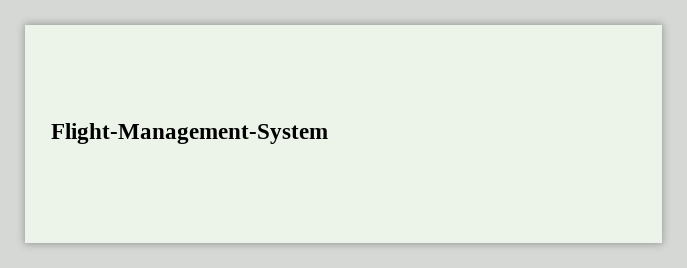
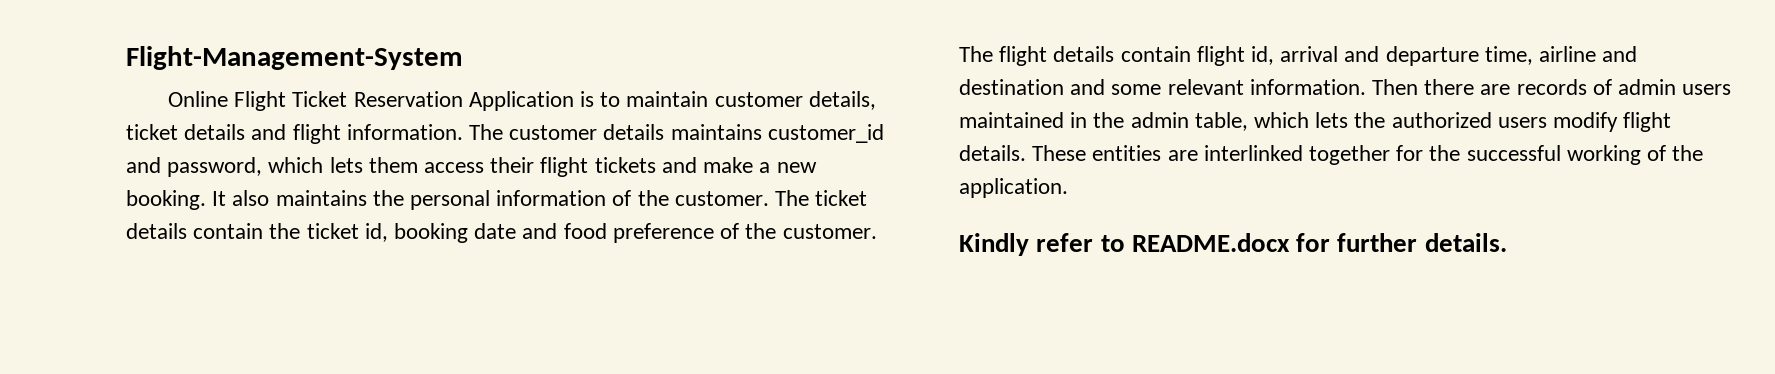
+ Online Flight Ticket Reservation Application is to maintain customer details, ticket details and flight information. The customer details maintains customer_id and password, which lets them access their flight tickets and make a new booking. It also maintains the personal information of the customer. The ticket details contain the ticket id, booking date and food preference of the customer. The flight details contain flight id, arrival and departure time, airline and destination and some relevant information. Then there are records of admin users maintained in the admin table, which lets the authorized users modify flight details. These entities are interlinked together for the successful working of the application.
+ Kindly refer to README.docx for further details.

